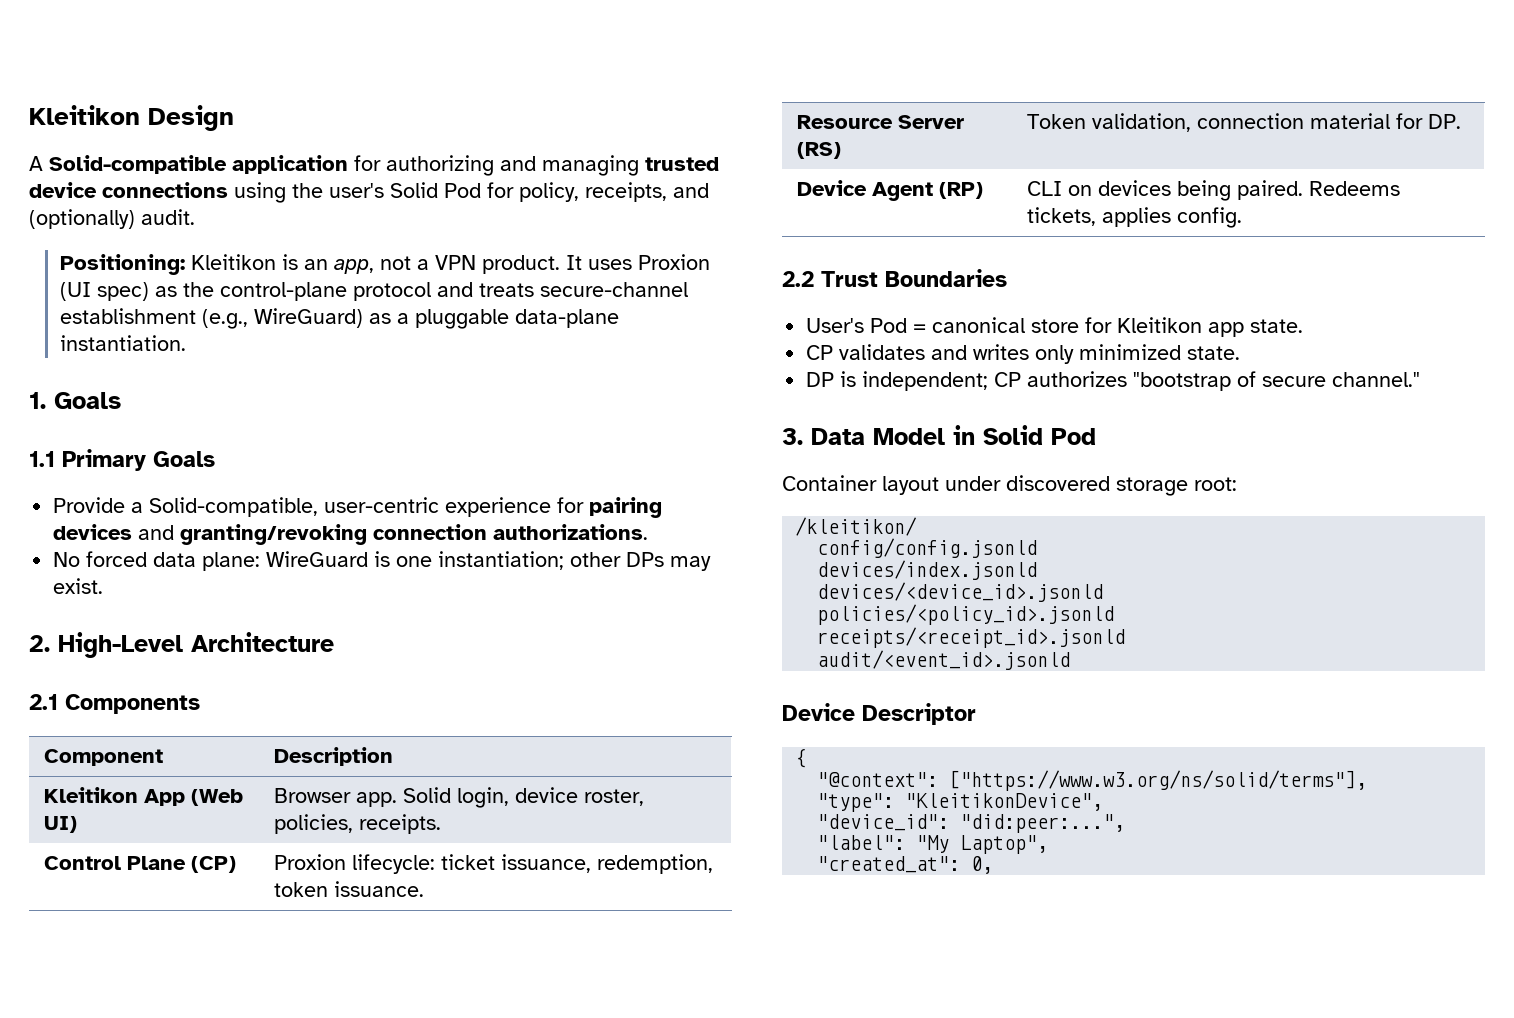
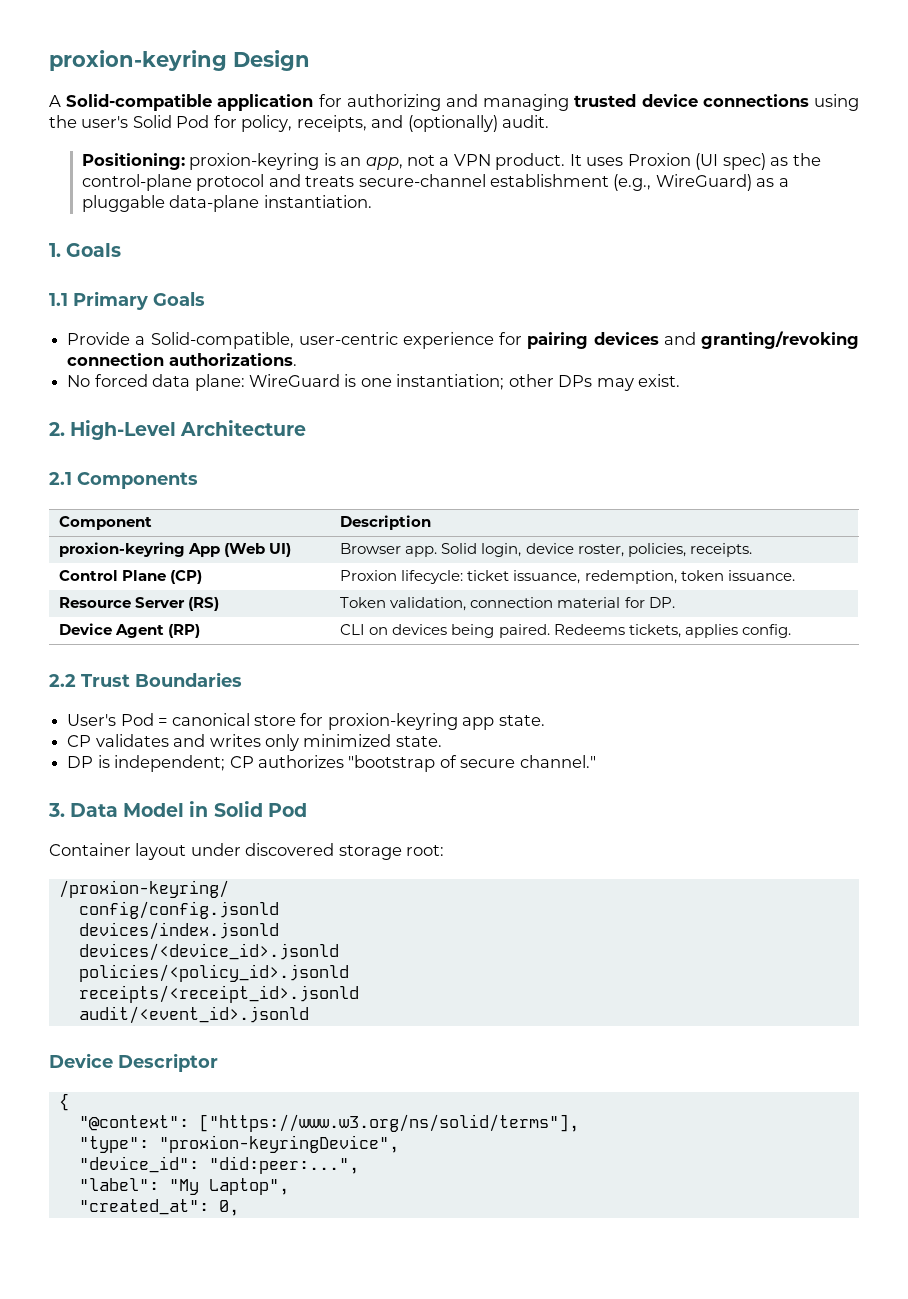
- Kleitikon Design
+ proxion-keyring Design
- Positioning: Kleitikon is an app, not a VPN product.
+ Positioning: proxion-keyring is an app, not a VPN product.
- Kleitikon App (Web UI) | Browser app. Solid login, device roster, policies, receipts.
+ proxion-keyring App (Web UI) | Browser app. Solid login, device roster, policies, receipts.
- User's Pod = canonical store for Kleitikon app state.
+ User's Pod = canonical store for proxion-keyring app state.
- /kleitikon/
+ /proxion-keyring/
- "type": "KleitikonDevice",
+ "type": "proxion-keyringDevice",

